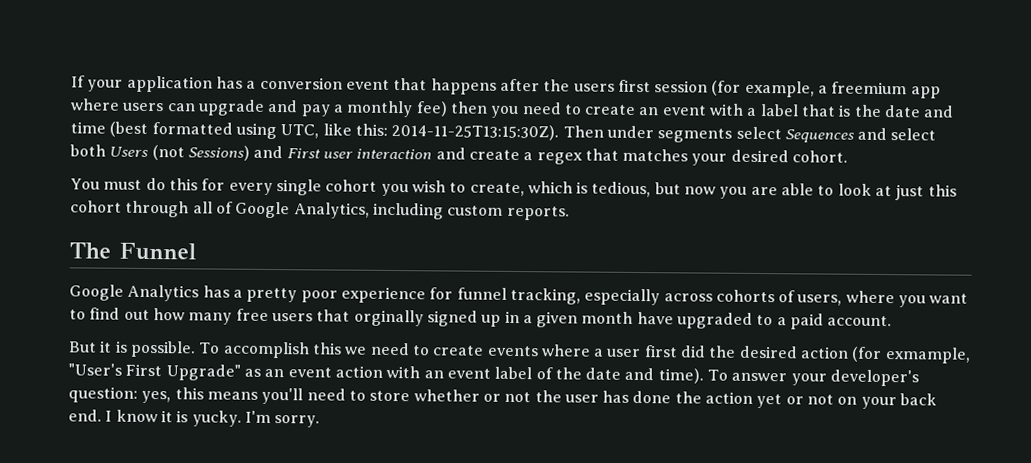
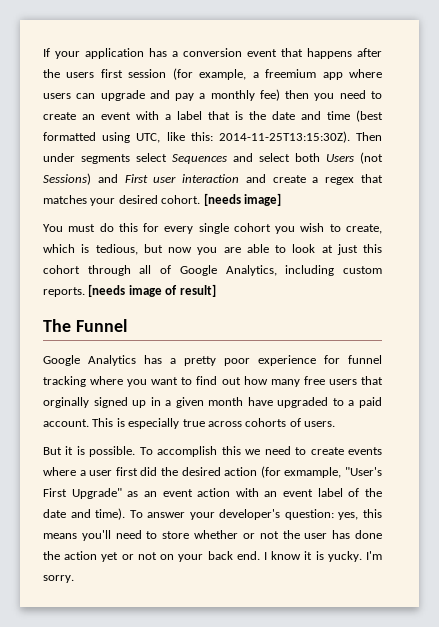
+ [needs image]
+ [needs image of result]
- Google Analytics has a pretty poor experience for funnel tracking, especially across cohorts of users, where you want to find out how many free users that orginally signed up in a given month have upgraded to a paid account.
+ Google Analytics has a pretty poor experience for funnel tracking where you want to find out how many free users that orginally signed up in a given month have upgraded to a paid account. This is especially true across cohorts of users.

